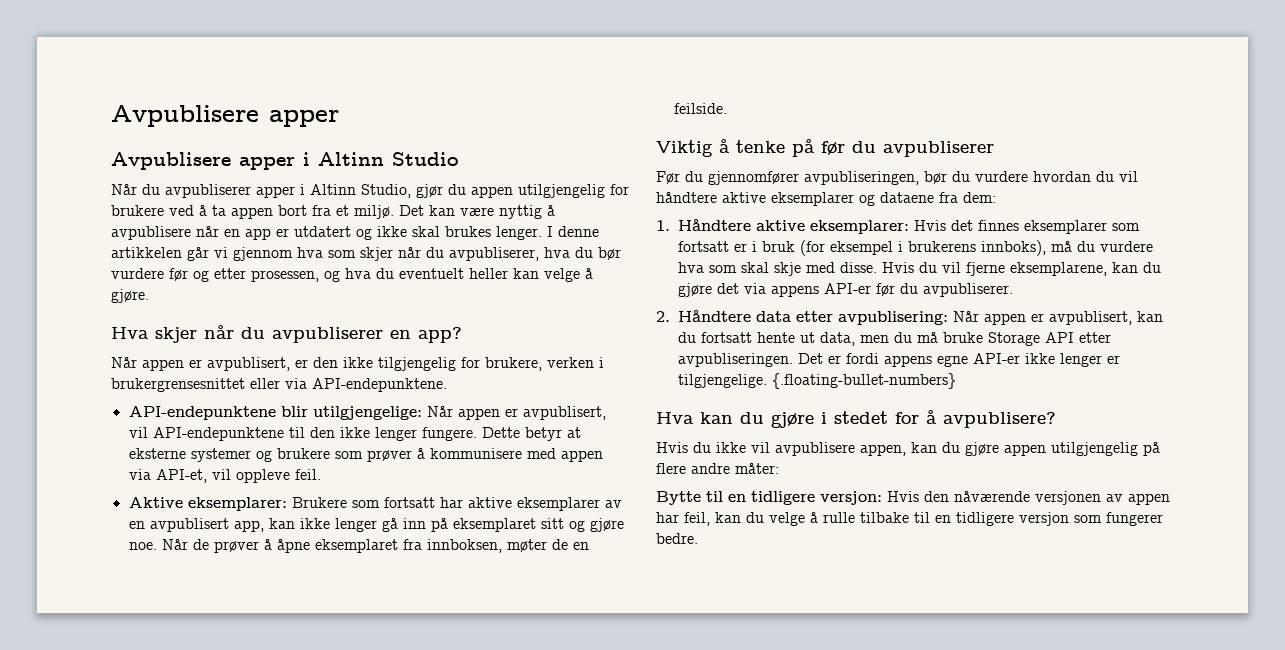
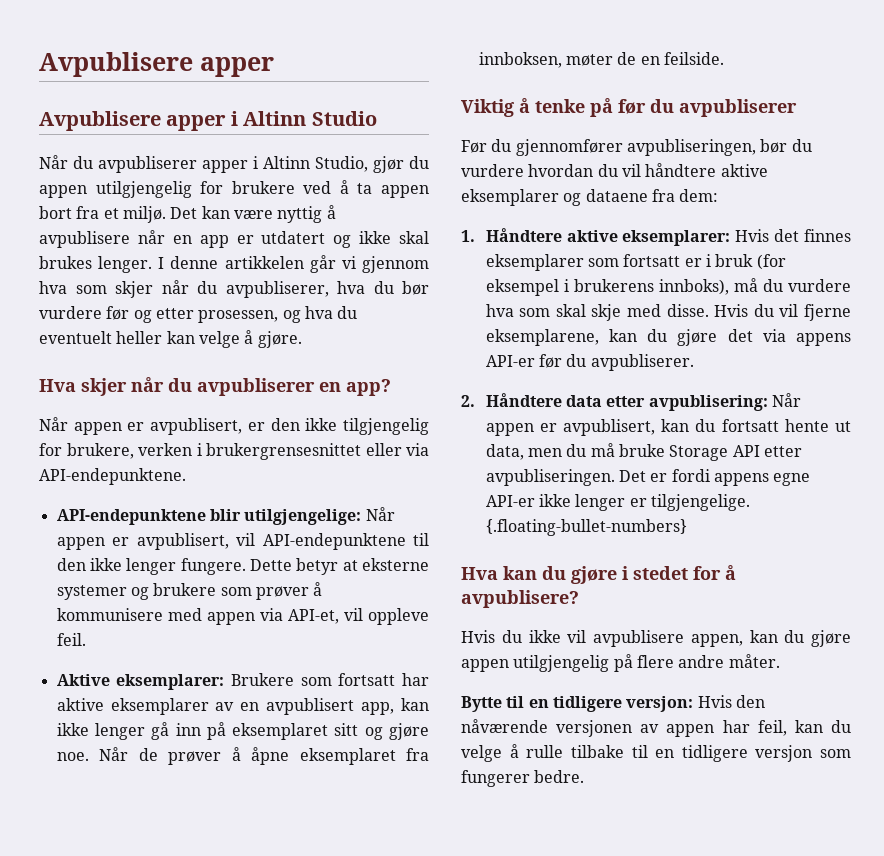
- Hvis du ikke vil avpublisere appen, kan du gjøre appen utilgjengelig på flere andre måter:
+ Hvis du ikke vil avpublisere appen, kan du gjøre appen utilgjengelig på flere andre måter.

